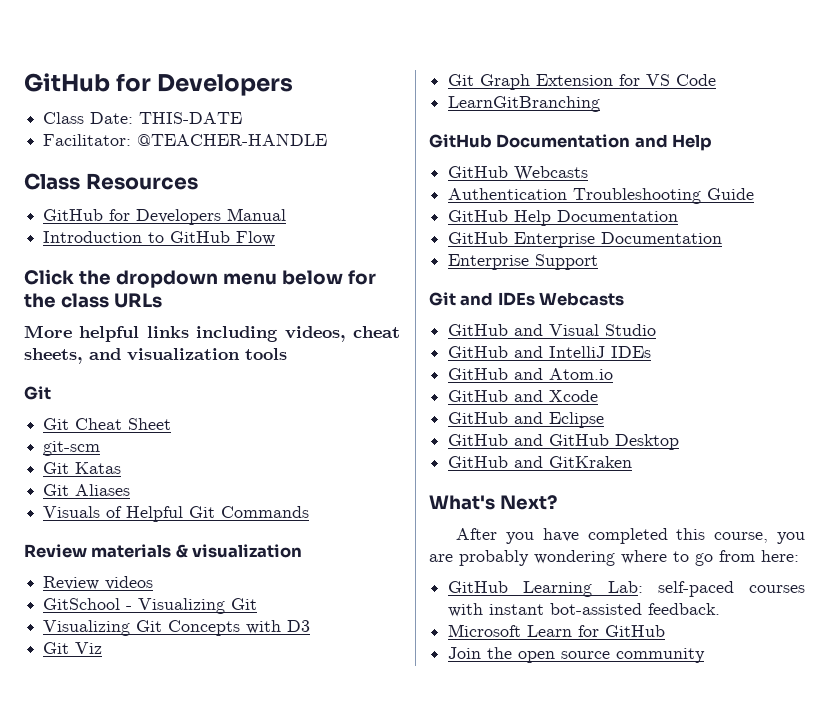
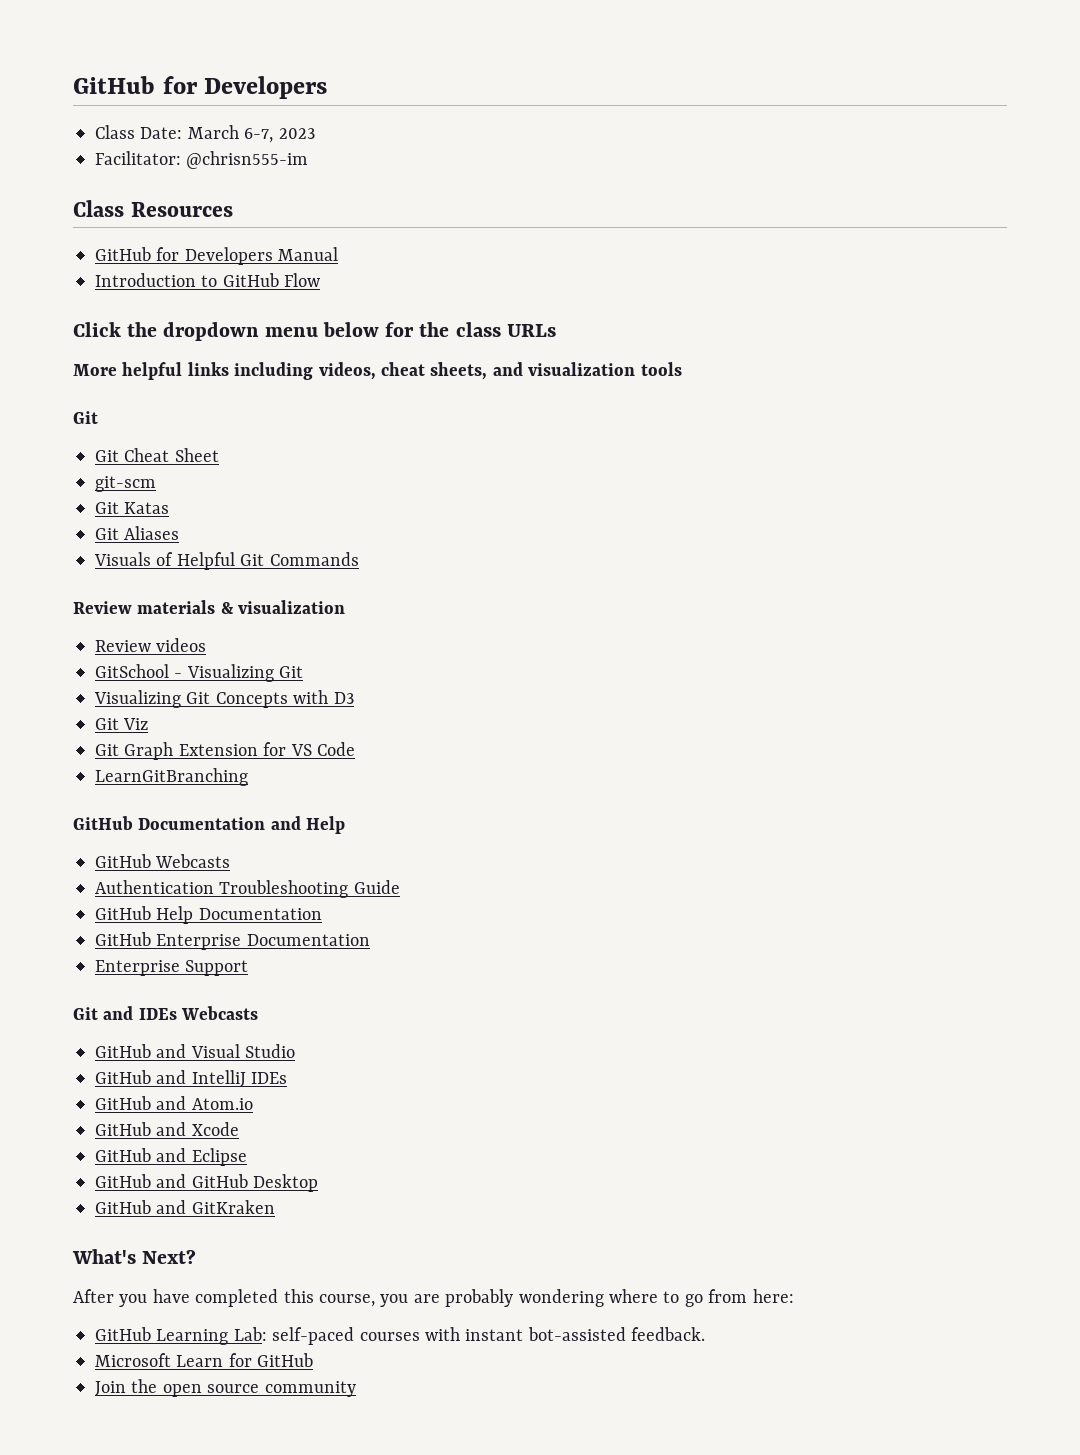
- Class Date: THIS-DATE
+ Class Date: March 6-7, 2023
- Facilitator: @TEACHER-HANDLE
+ Facilitator: @chrisn555-im

